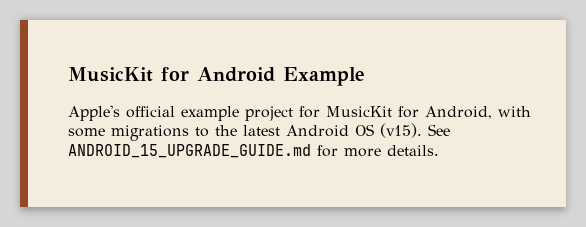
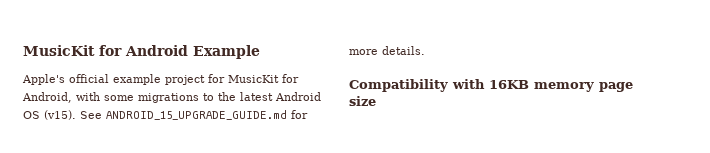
+ Compatibility with 16KB memory page size

